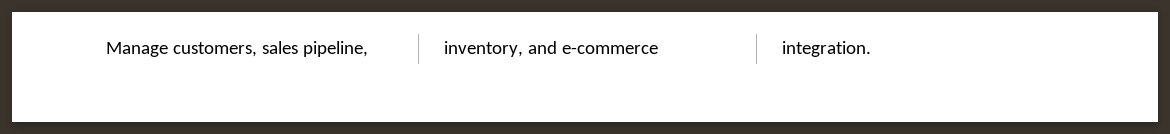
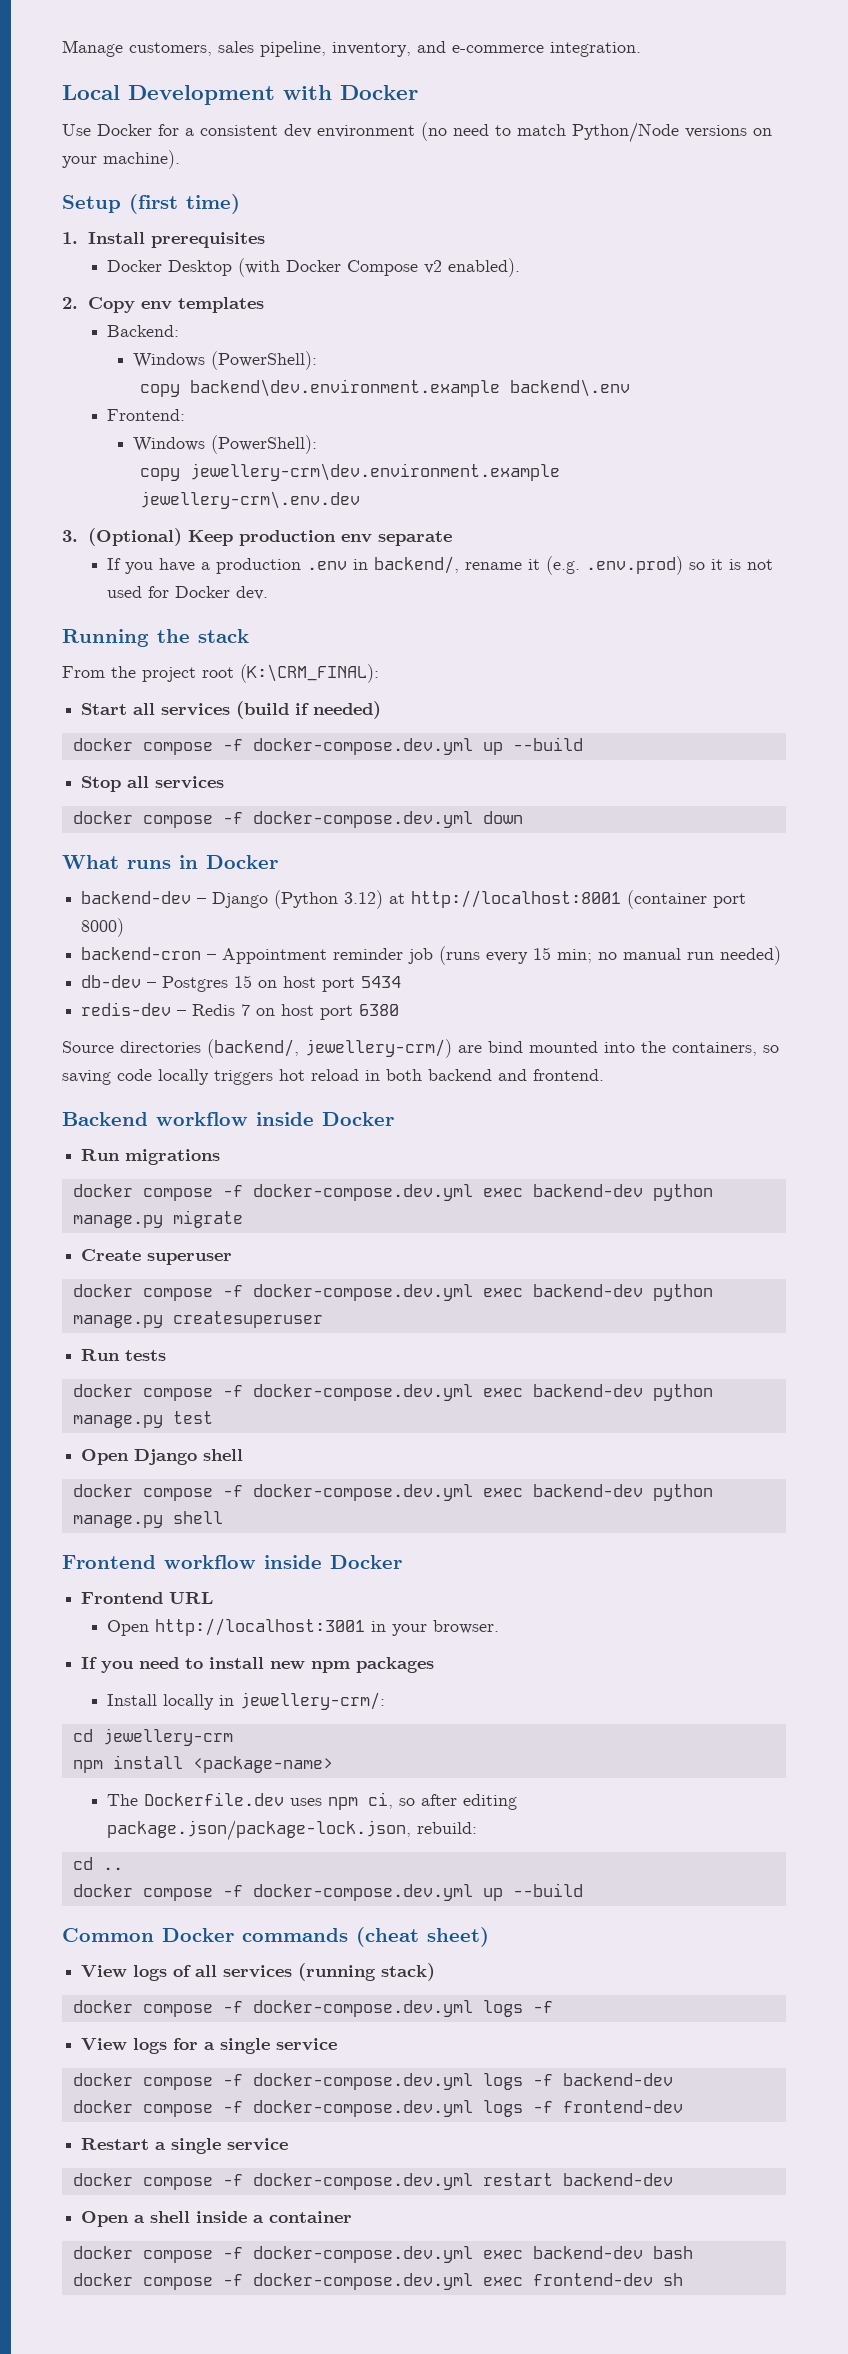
+ Local Development with Docker
+ Use Docker for a consistent dev environment (no need to match Python/Node versions on your machine).
+ Setup (first time)
+ 1. Install prerequisites
+ Docker Desktop (with Docker Compose v2 enabled).
+ 2. Copy env templates
+ Backend:
+ Windows (PowerShell):
+ copy backend\dev.environment.example backend\.env
+ Frontend:
+ Windows (PowerShell):
+ copy jewellery-crm\dev.environment.example jewellery-crm\.env.dev
+ 3. (Optional) Keep production env separate
+ If you have a production .env in backend/, rename it (e.g. .env.prod) so it is not used for Docker dev.
+ Running the stack
+ From the project root (K:\CRM_FINAL):
+ Start all services (build if needed)
+ docker compose -f docker-compose.dev.yml up --build
+ Stop all services
+ docker compose -f docker-compose.dev.yml down
+ What runs in Docker
+ backend-dev – Django (Python 3.12) at http://localhost:8001 (container port 8000)
+ backend-cron – Appointment reminder job (runs every 15 min; no manual run needed)
+ db-dev – Postgres 15 on host port 5434
+ redis-dev – Redis 7 on host port 6380
+ Source directories (backend/, jewellery-crm/) are bind mounted into the containers, so saving code locally triggers hot reload in both backend and frontend.
+ Backend workflow inside Docker
+ Run migrations
+ docker compose -f docker-compose.dev.yml exec backend-dev python manage.py migrate
+ Create superuser
+ docker compose -f docker-compose.dev.yml exec backend-dev python manage.py createsuperuser
+ Run tests
+ docker compose -f docker-compose.dev.yml exec backend-dev python manage.py test
+ Open Django shell
+ docker compose -f docker-compose.dev.yml exec backend-dev python manage.py shell
+ Frontend workflow inside Docker
+ Frontend URL
+ Open http://localhost:3001 in your browser.
+ If you need to install new npm packages
+ Install locally in jewellery-crm/:
+ cd jewellery-crm
+ npm install <package-name>
+ The Dockerfile.dev uses npm ci, so after editing package.json/package-lock.json, rebuild:
+ cd ..
+ docker compose -f docker-compose.dev.yml up --build
+ Common Docker commands (cheat sheet)
+ View logs of all services (running stack)
+ docker compose -f docker-compose.dev.yml logs -f
+ View logs for a single service
+ docker compose -f docker-compose.dev.yml logs -f backend-dev
+ docker compose -f docker-compose.dev.yml logs -f frontend-dev
+ Restart a single service
+ docker compose -f docker-compose.dev.yml restart backend-dev
+ Open a shell inside a container
+ docker compose -f docker-compose.dev.yml exec backend-dev bash
+ docker compose -f docker-compose.dev.yml exec frontend-dev sh

